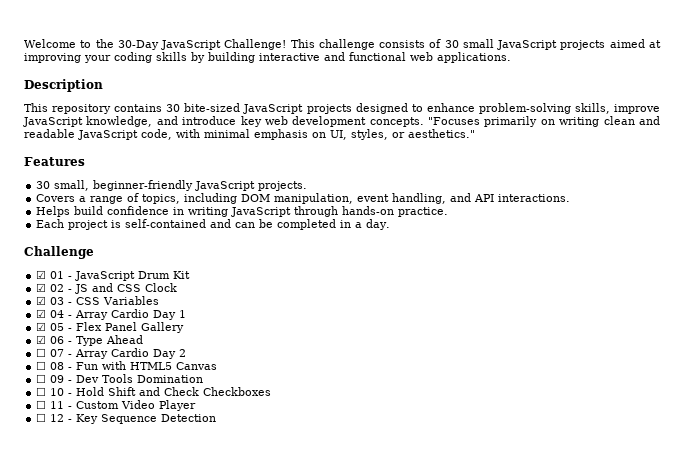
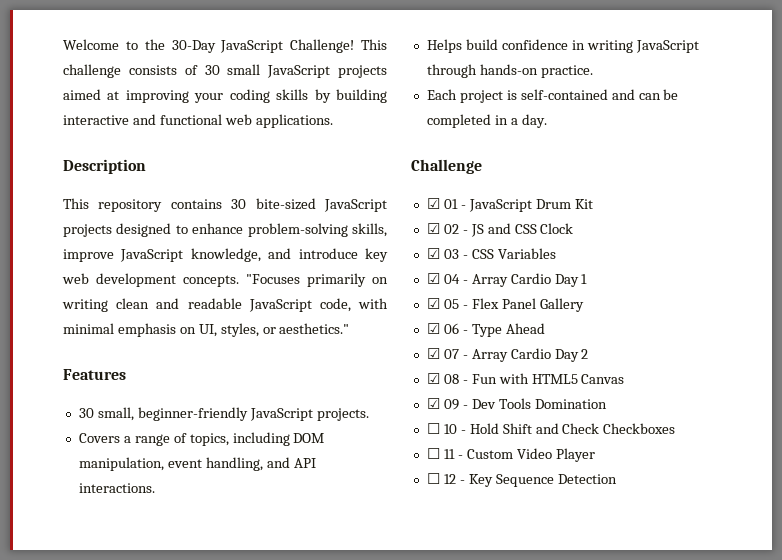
- ☐ 07 - Array Cardio Day 2
+ ☑ 07 - Array Cardio Day 2
- ☐ 08 - Fun with HTML5 Canvas
+ ☑ 08 - Fun with HTML5 Canvas
- ☐ 09 - Dev Tools Domination
+ ☑ 09 - Dev Tools Domination

